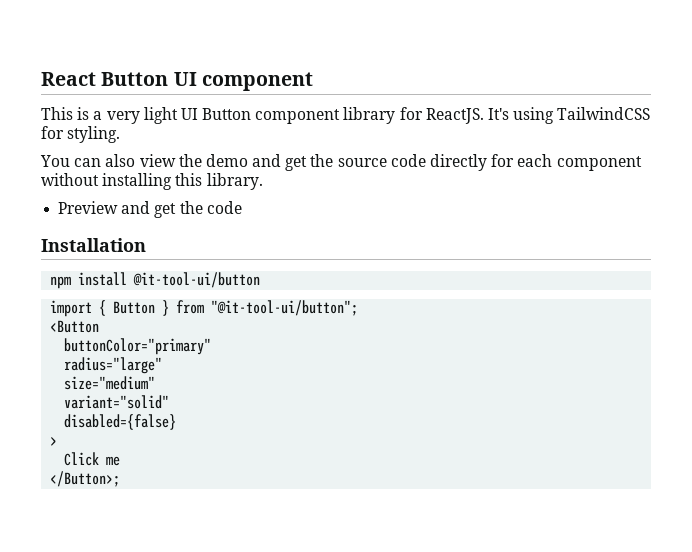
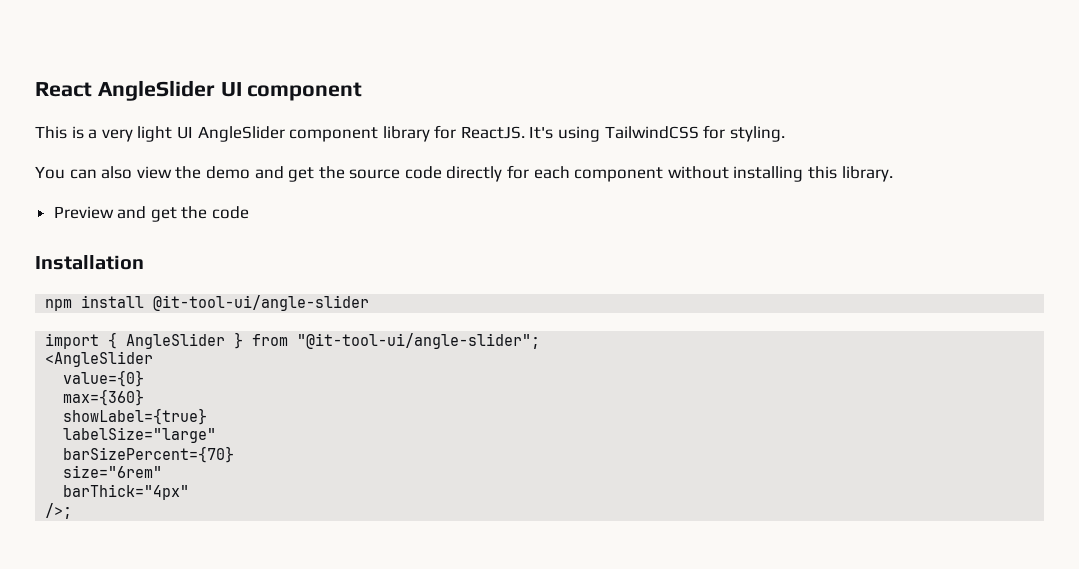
- React Button UI component
+ React AngleSlider UI component
- This is a very light UI Button component library for ReactJS.
+ This is a very light UI AngleSlider component library for ReactJS.
- npm install @it-tool-ui/button
+ npm install @it-tool-ui/angle-slider
- import { Button } from "@it-tool-ui/button";
- <Button
- buttonColor="primary"
- radius="large"
- size="medium"
- variant="solid"
- disabled={false}
- >
- Click me
- </Button>;
+ import { AngleSlider } from "@it-tool-ui/angle-slider";
+ <AngleSlider
+ value={0}
+ max={360}
+ showLabel={true}
+ labelSize="large"
+ barSizePercent={70}
+ size="6rem"
+ barThick="4px"
+ />;

